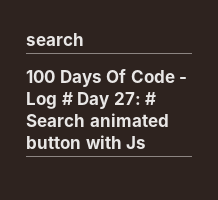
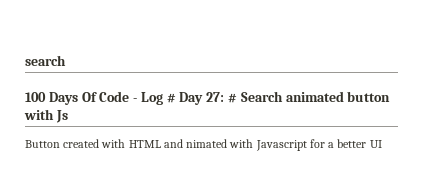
+ Button created with HTML and nimated with Javascript for a better UI

